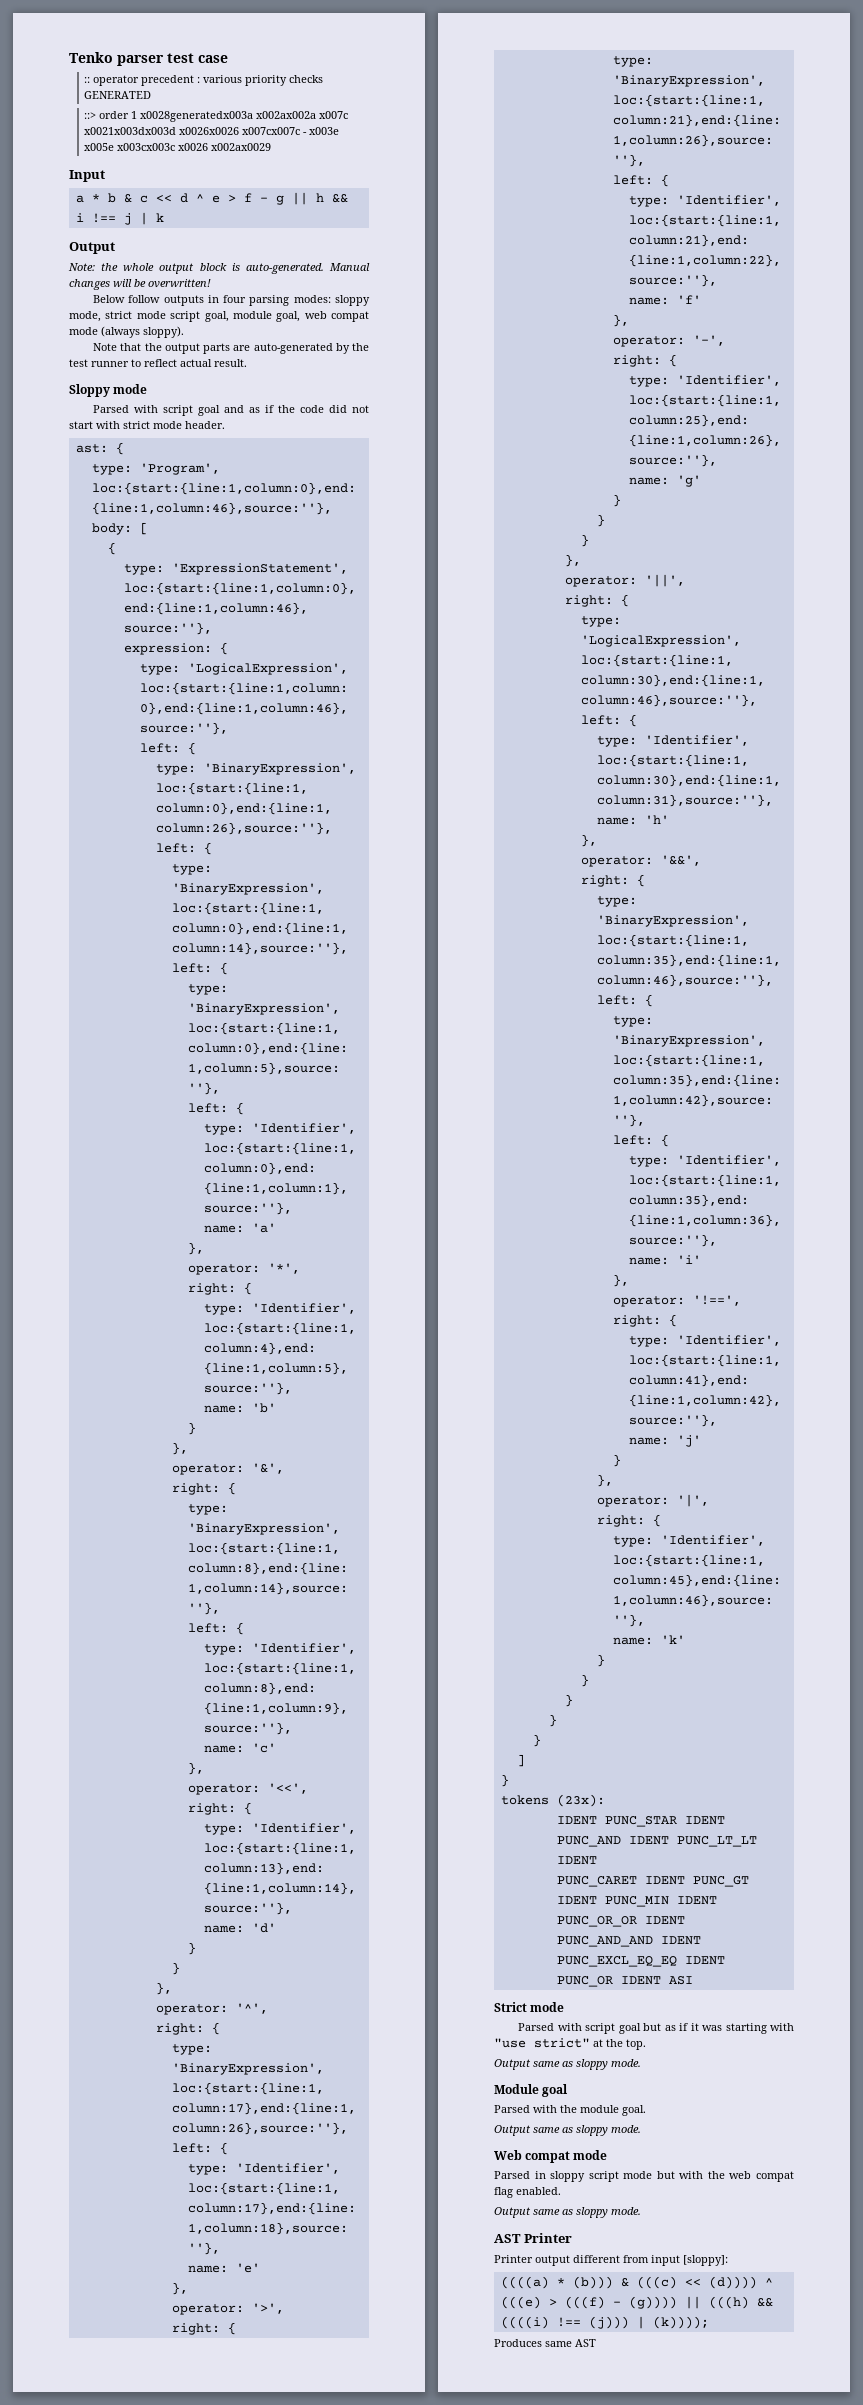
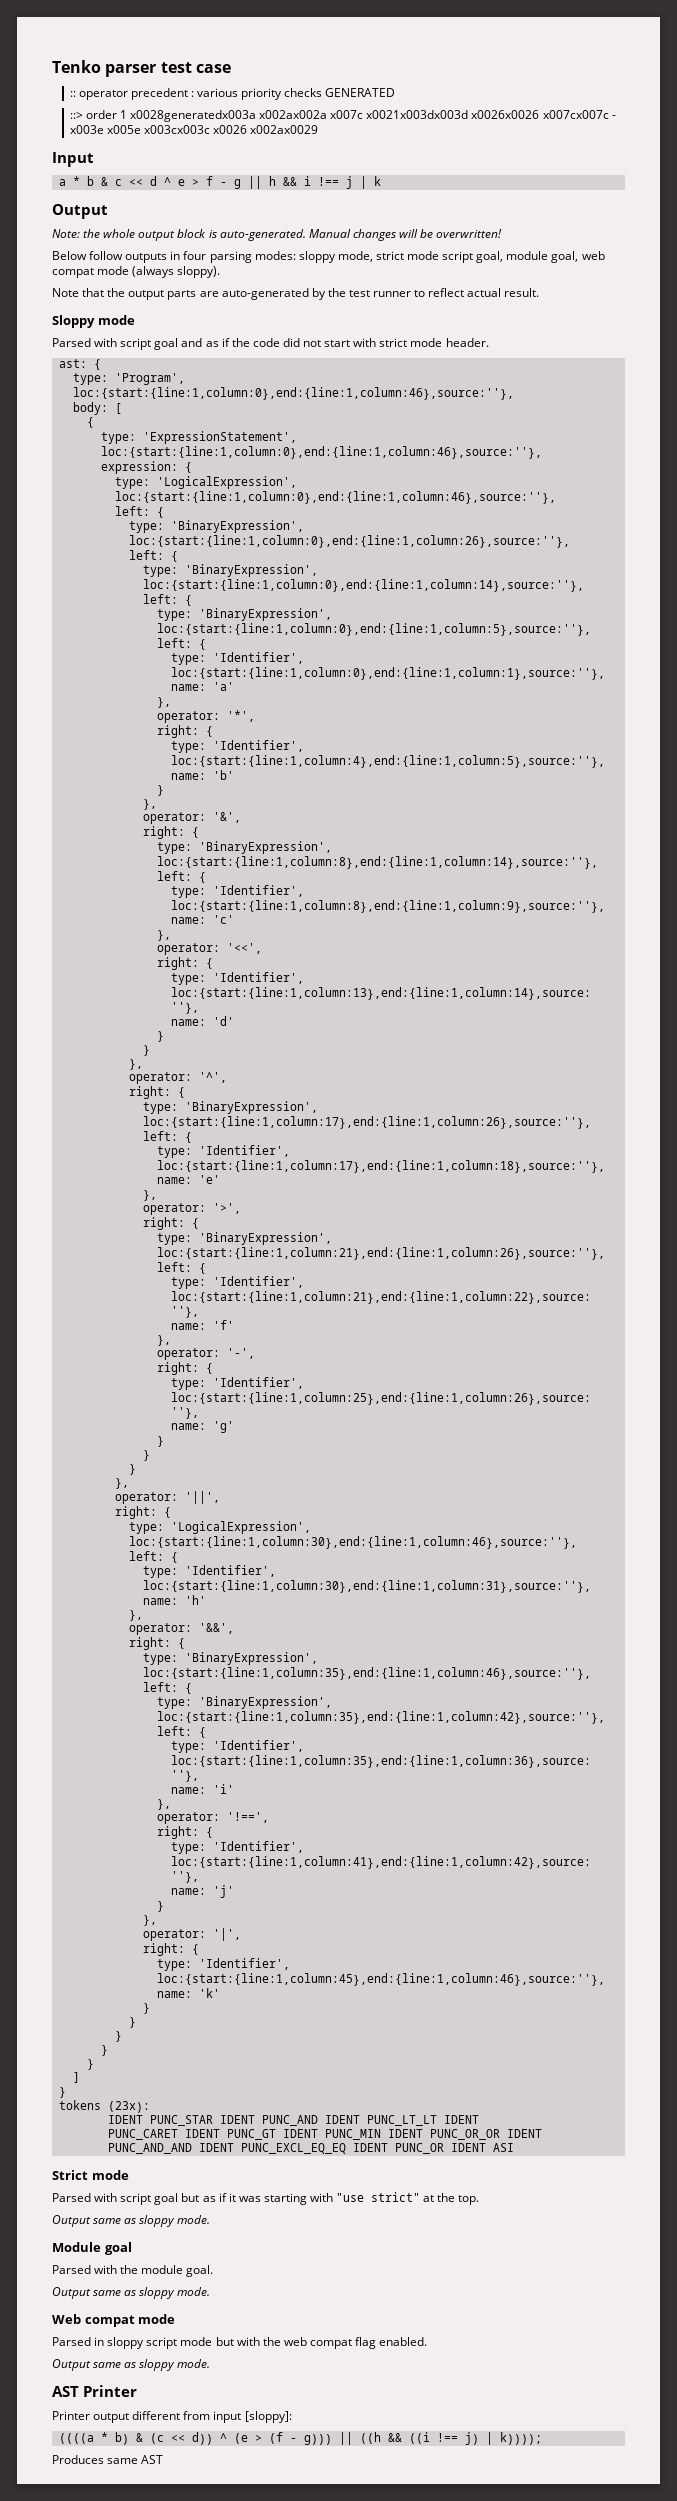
- ((((a) * (b))) & (((c) << (d)))) ^ (((e) > (((f) - (g)))) || (((h) && ((((i) !== (j))) | (k))));
+ ((((a * b) & (c << d)) ^ (e > (f - g))) || ((h && ((i !== j) | k))));

